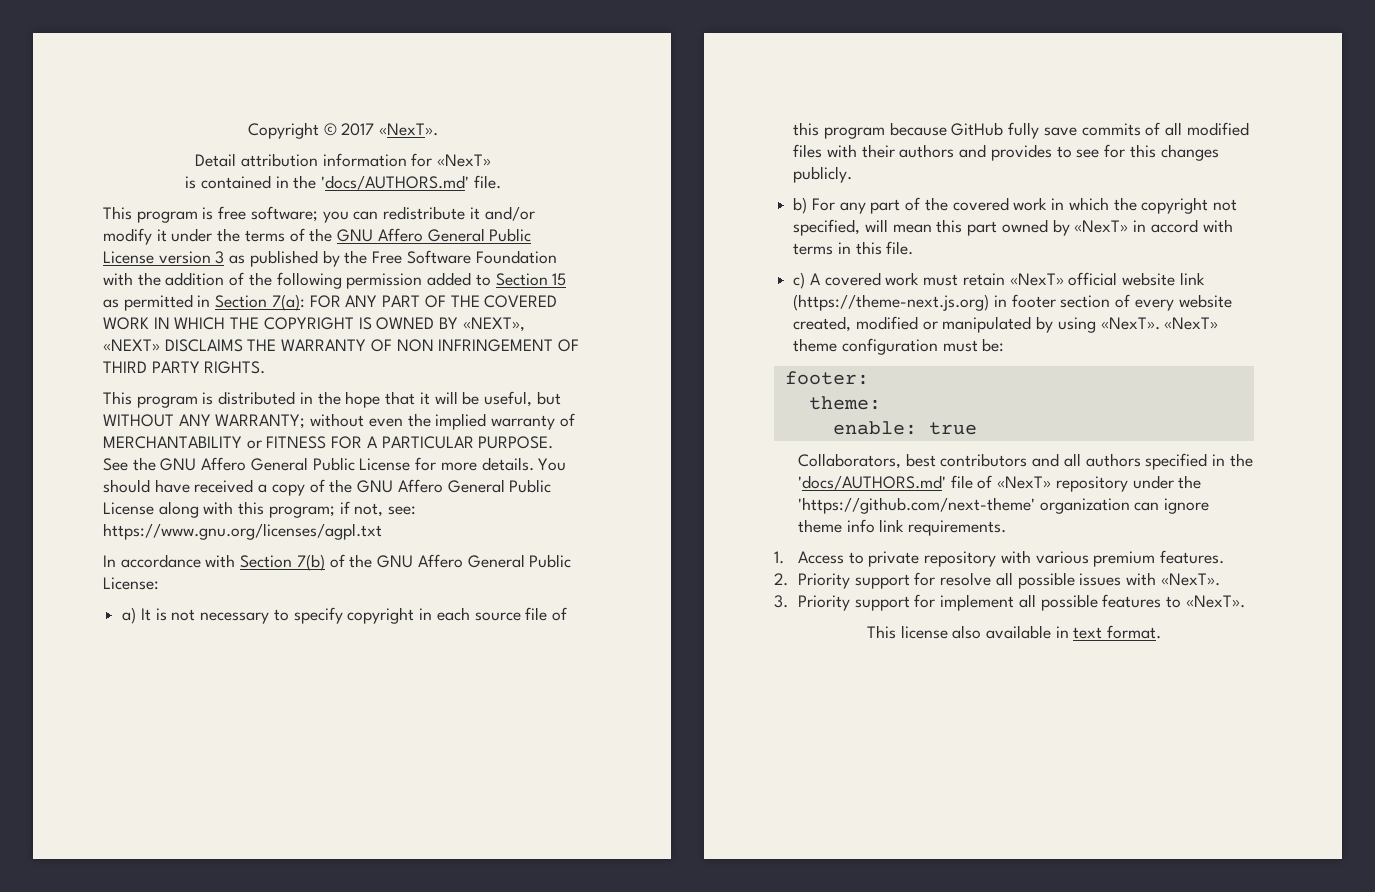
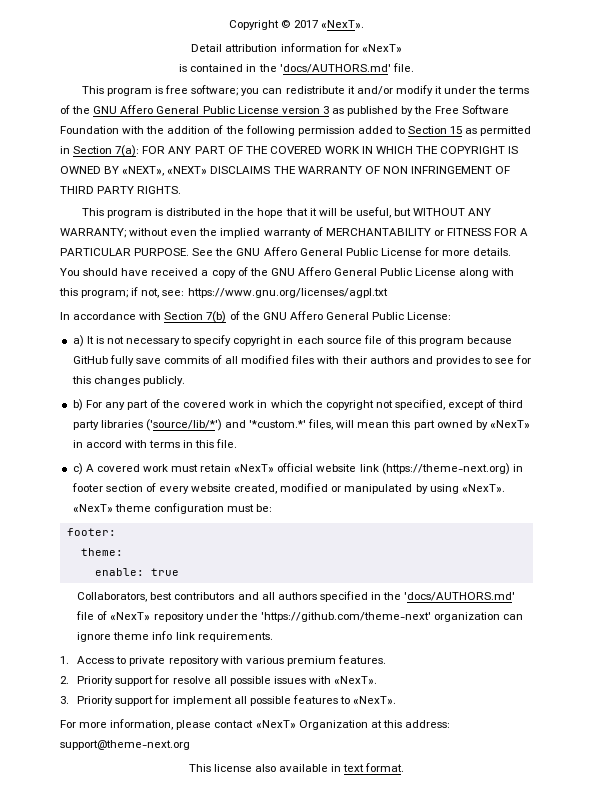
- b) For any part of the covered work in which the copyright not specified, will mean this part owned by «NexT» in accord with terms in this file.
+ b) For any part of the covered work in which the copyright not specified, except of third party libraries ('source/lib/*') and '*custom.*' files, will mean this part owned by «NexT» in accord with terms in this file.
- c) A covered work must retain «NexT» official website link (https://theme-next.js.org) in footer section of every website created, modified or manipulated by using «NexT».
+ c) A covered work must retain «NexT» official website link (https://theme-next.org) in footer section of every website created, modified or manipulated by using «NexT».
- Collaborators, best contributors and all authors specified in the 'docs/AUTHORS.md' file of «NexT» repository under the 'https://github.com/next-theme' organization can ignore theme info link requirements.
+ Collaborators, best contributors and all authors specified in the 'docs/AUTHORS.md' file of «NexT» repository under the 'https://github.com/theme-next' organization can ignore theme info link requirements.
+ For more information, please contact «NexT» Organization at this address: support@theme-next.org

